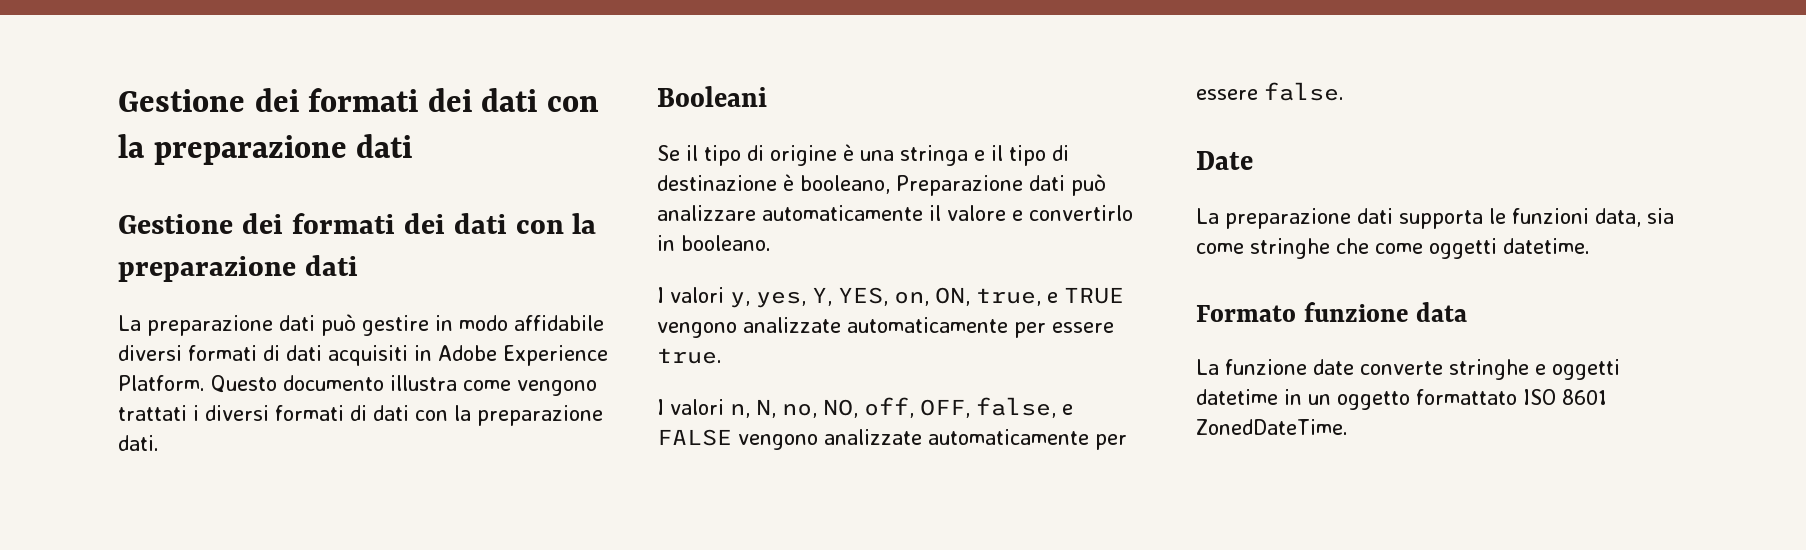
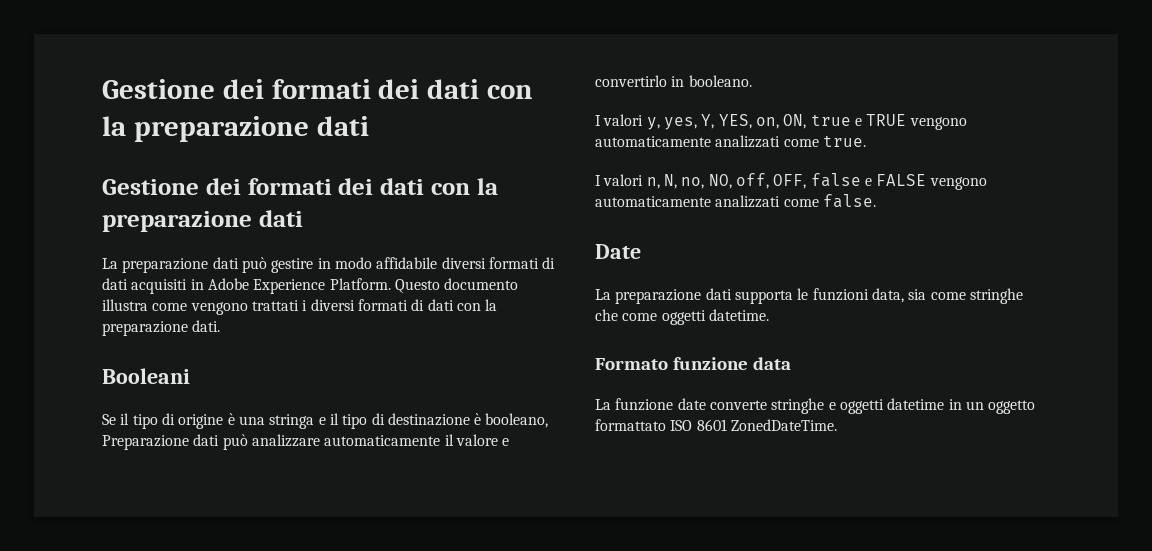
- I valori y, yes, Y, YES, on, ON, true, e TRUE vengono analizzate automaticamente per essere true.
+ I valori y, yes, Y, YES, on, ON, true e TRUE vengono automaticamente analizzati come true.
- I valori n, N, no, NO, off, OFF, false, e FALSE vengono analizzate automaticamente per essere false.
+ I valori n, N, no, NO, off, OFF, false e FALSE vengono automaticamente analizzati come false.

